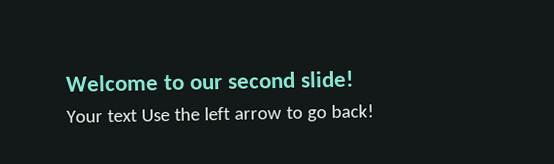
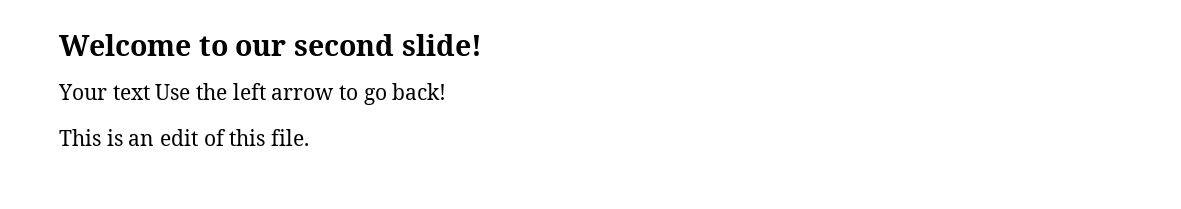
+ This is an edit of this file.

